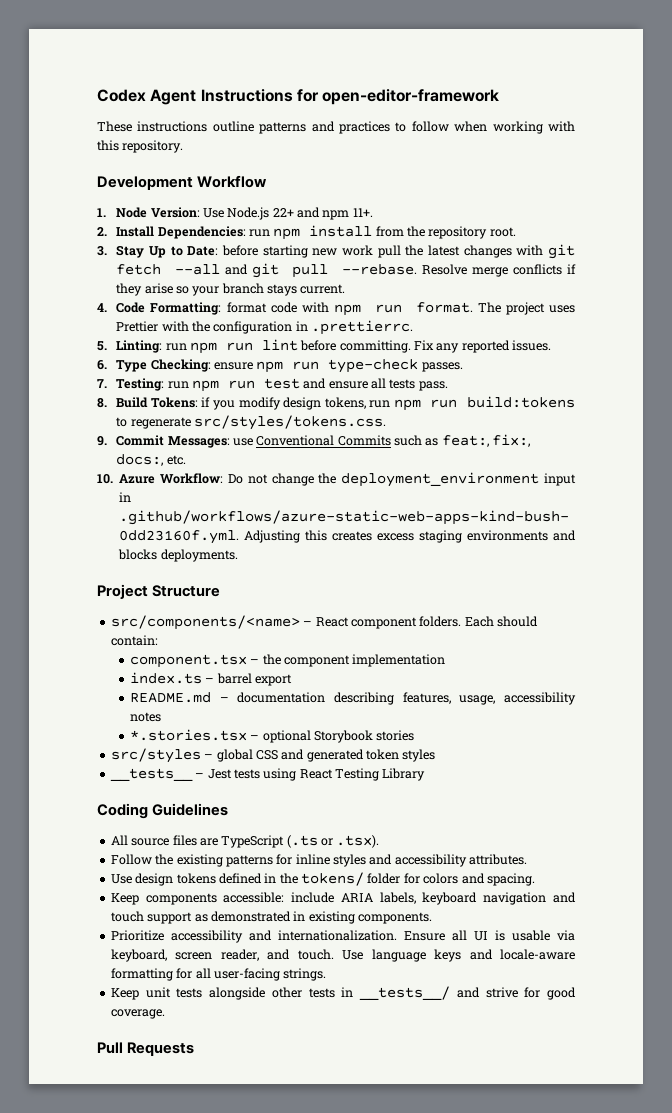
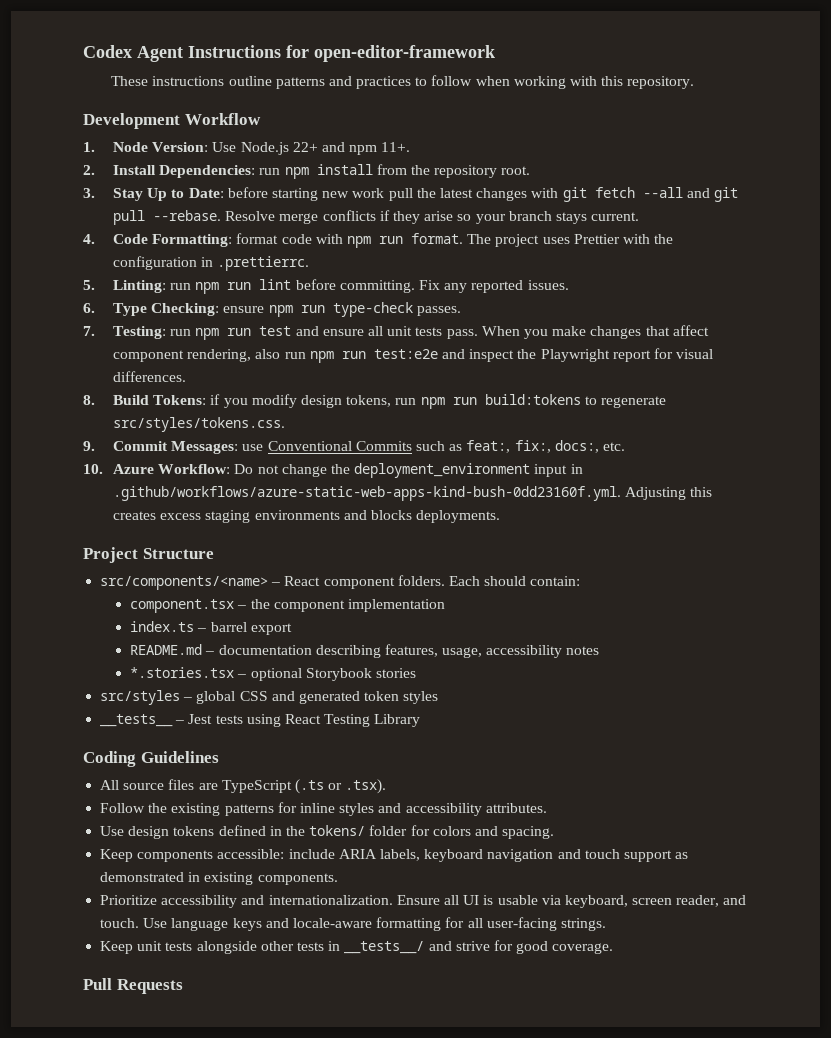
- 7. Testing: run npm run test and ensure all tests pass.
+ 7. Testing: run npm run test and ensure all unit tests pass. When you make changes that affect component rendering, also run npm run test:e2e and inspect the Playwright report for visual differences.

